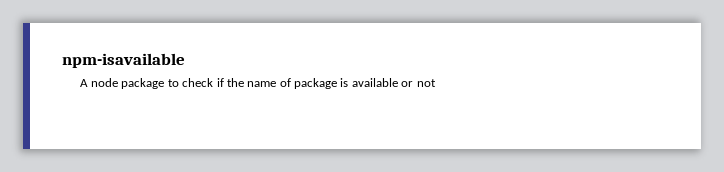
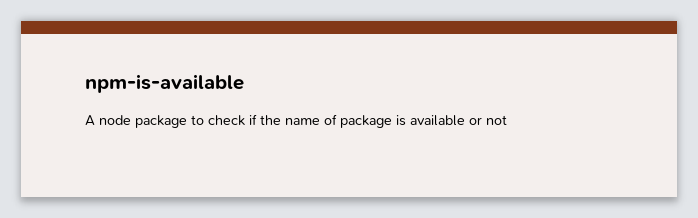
- npm-isavailable
+ npm-is-available

